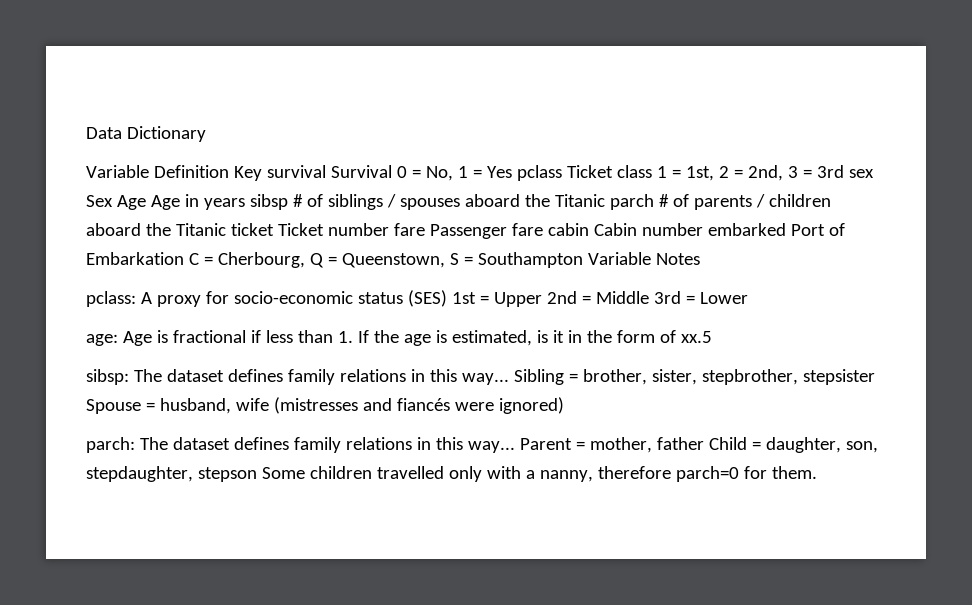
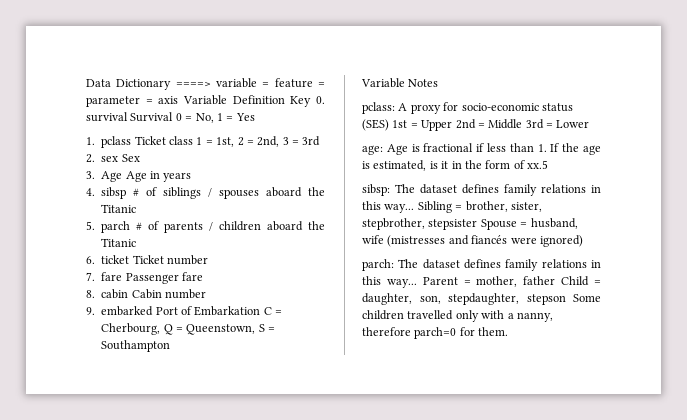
- Data Dictionary
- Variable Definition Key survival Survival 0 = No, 1 = Yes pclass Ticket class 1 = 1st, 2 = 2nd, 3 = 3rd sex Sex Age Age in years sibsp # of siblings / spouses aboard the Titanic parch # of parents / children aboard the Titanic ticket Ticket number fare Passenger fare cabin Cabin number embarked Port of Embarkation C = Cherbourg, Q = Queenstown, S = Southampton Variable Notes
+ Data Dictionary ====> variable = feature = parameter = axis Variable Definition Key 0. survival Survival 0 = No, 1 = Yes
+ 1. pclass Ticket class 1 = 1st, 2 = 2nd, 3 = 3rd
+ 2. sex Sex
+ 3. Age Age in years
+ 4. sibsp # of siblings / spouses aboard the Titanic
+ 5. parch # of parents / children aboard the Titanic
+ 6. ticket Ticket number
+ 7. fare Passenger fare
+ 8. cabin Cabin number
+ 9. embarked Port of Embarkation C = Cherbourg, Q = Queenstown, S = Southampton
+ Variable Notes

